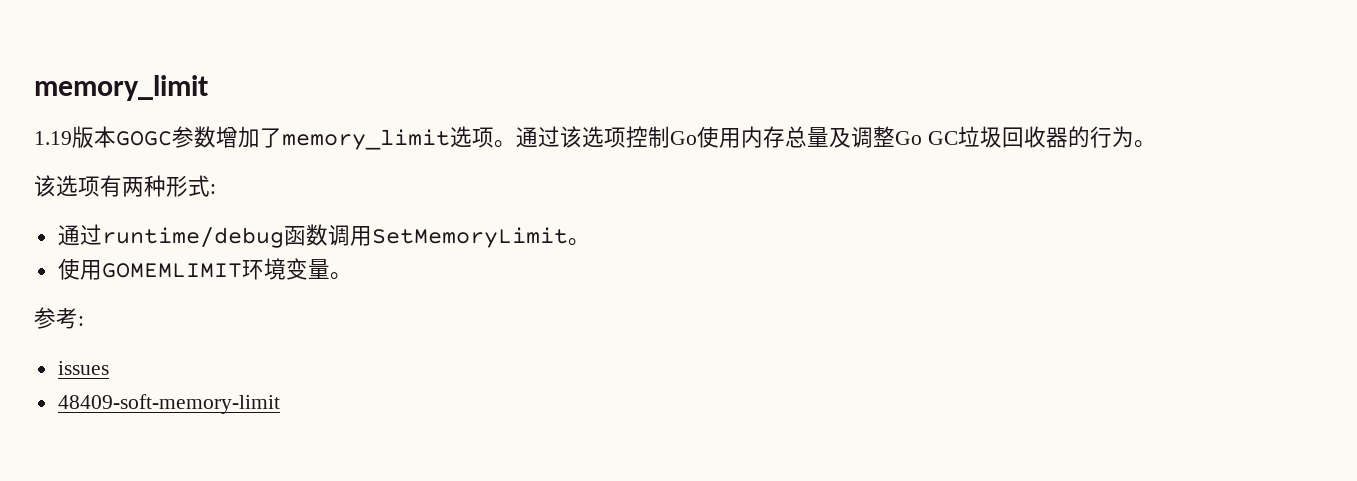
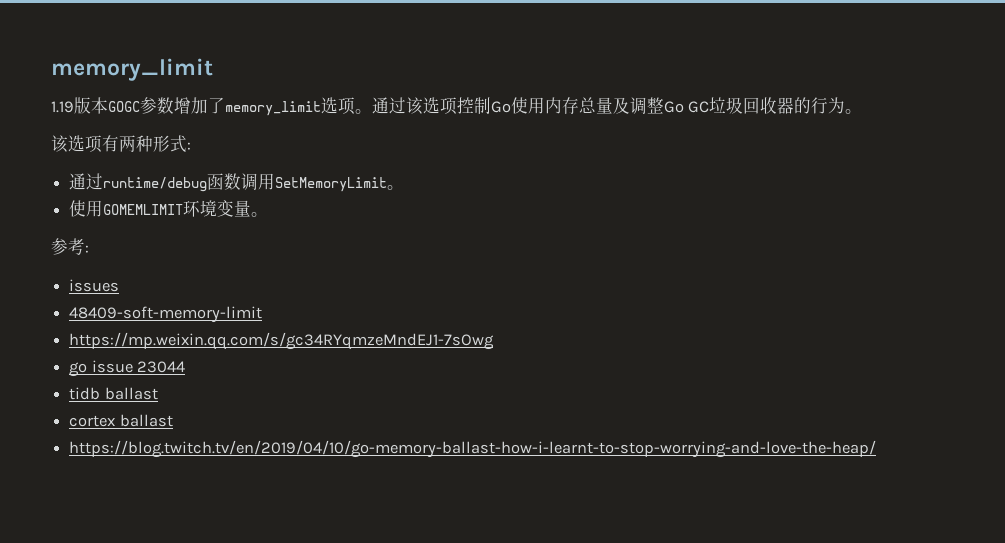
+ https://mp.weixin.qq.com/s/gc34RYqmzeMndEJ1-7sOwg
+ go issue 23044
+ tidb ballast
+ cortex ballast
+ https://blog.twitch.tv/en/2019/04/10/go-memory-ballast-how-i-learnt-to-stop-worrying-and-love-the-heap/

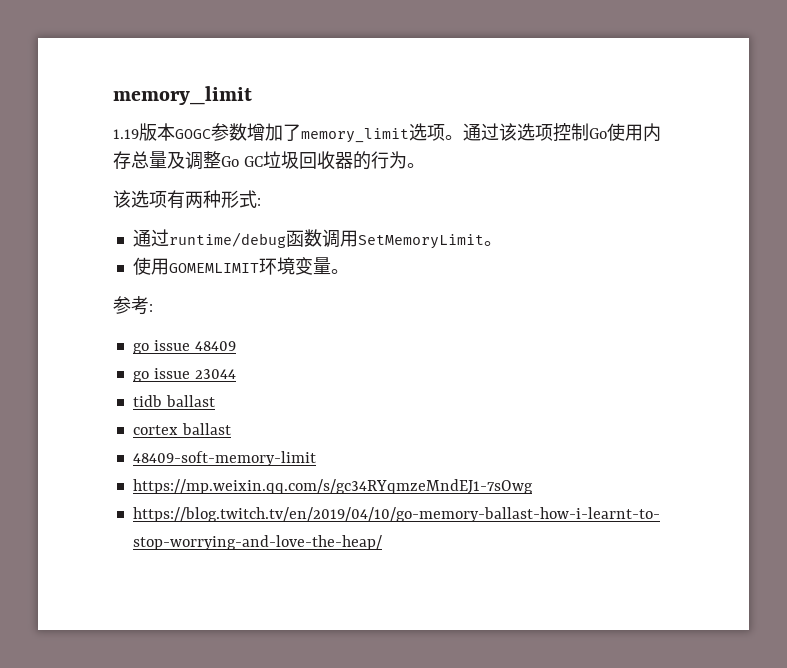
- issues
- 48409-soft-memory-limit
- https://mp.weixin.qq.com/s/gc34RYqmzeMndEJ1-7sOwg
+ go issue 48409
+ 48409-soft-memory-limit
+ https://mp.weixin.qq.com/s/gc34RYqmzeMndEJ1-7sOwg

